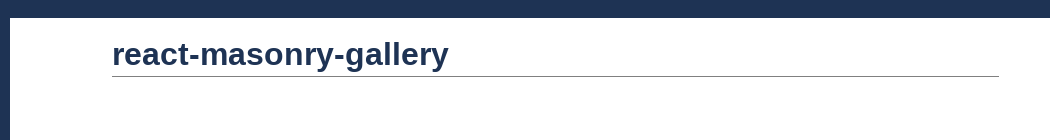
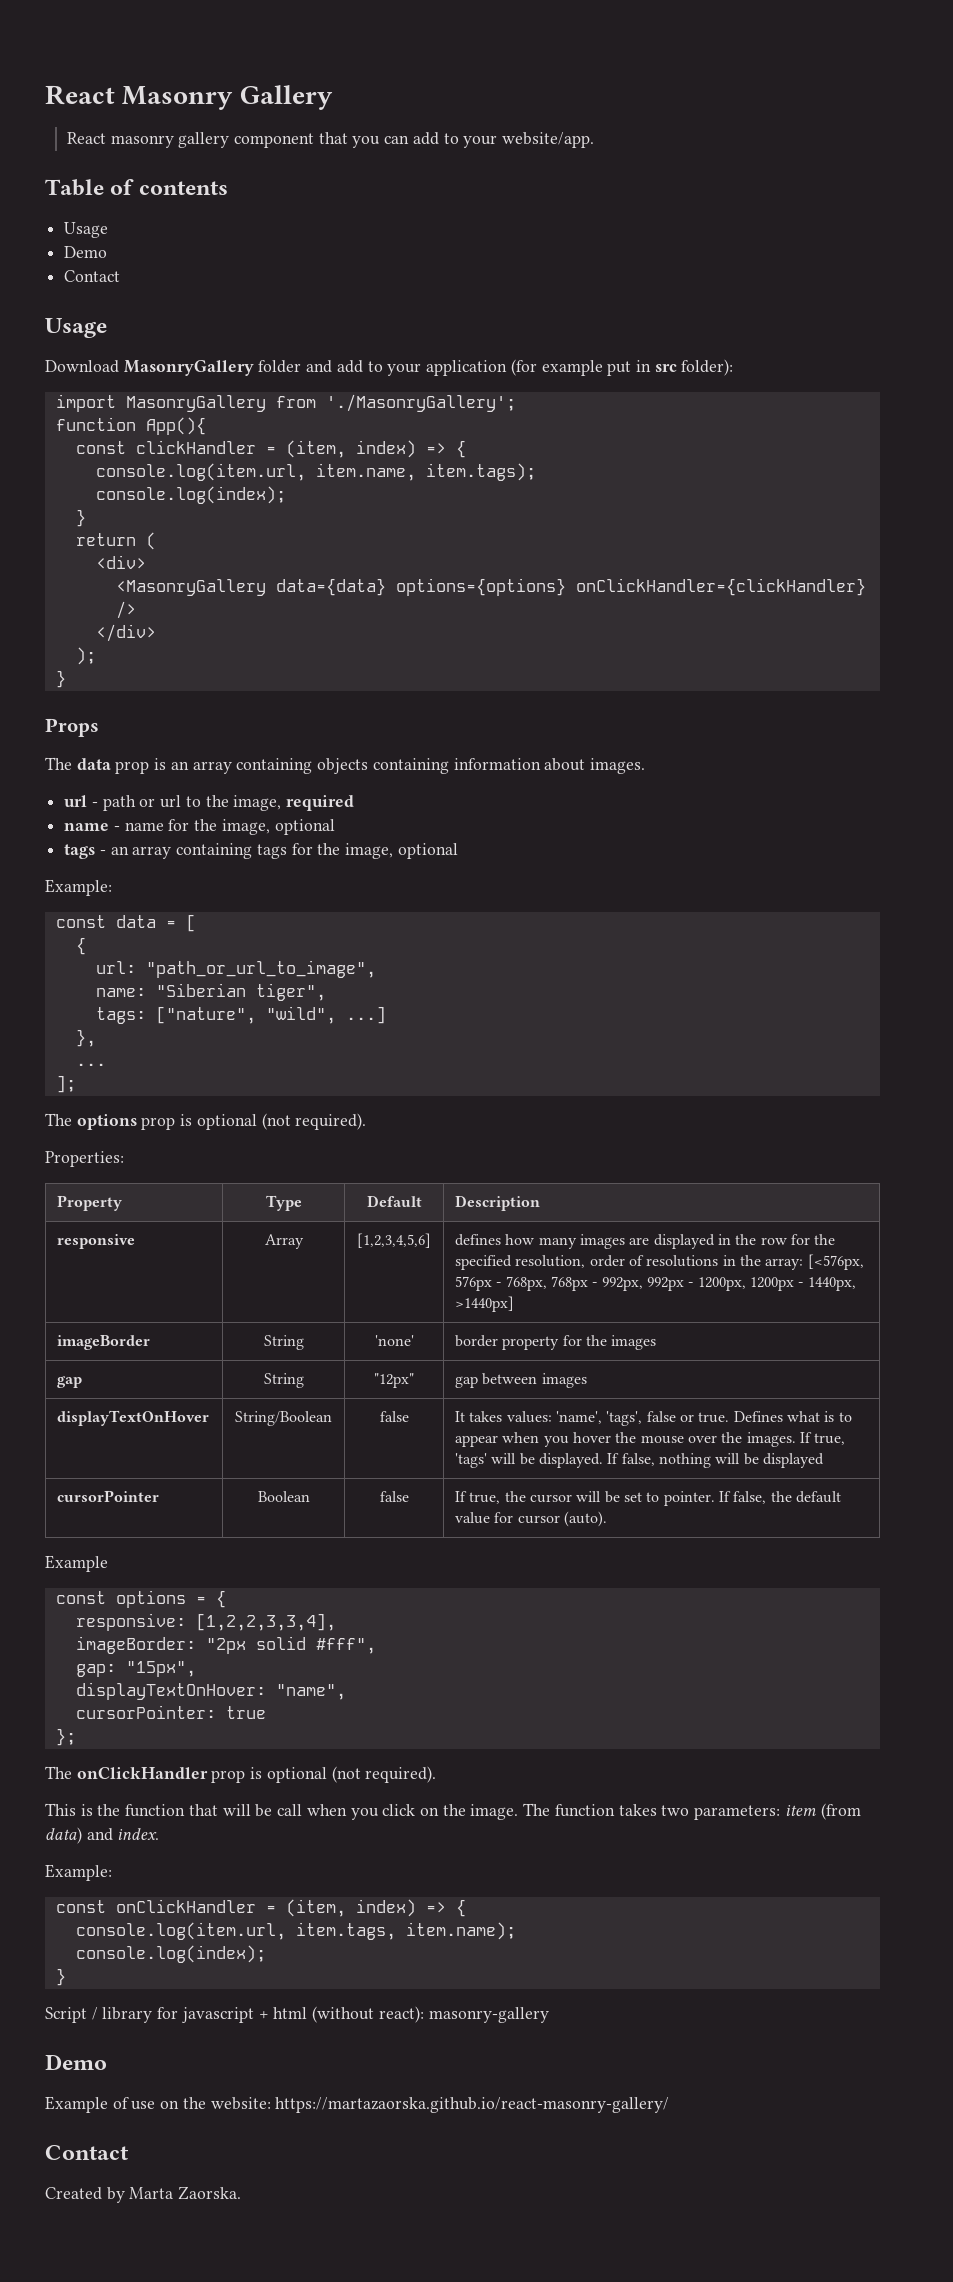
- react-masonry-gallery
+ React Masonry Gallery
+ React masonry gallery component that you can add to your website/app.
+ Table of contents
+ Usage
+ Demo
+ Contact
+ Usage
+ Download MasonryGallery folder and add to your application (for example put in src folder):
+ import MasonryGallery from './MasonryGallery';
+ function App(){
+ const clickHandler = (item, index) => {
+ console.log(item.url, item.name, item.tags);
+ console.log(index);
+ }
+ return (
+ <div>
+ <MasonryGallery data={data} options={options} onClickHandler={clickHandler} />
+ </div>
+ );
+ }
+ Props
+ The data prop is an array containing objects containing information about images.
+ url - path or url to the image, required
+ name - name for the image, optional
+ tags - an array containing tags for the image, optional
+ Example:
+ const data = [
+ {
+ url: "path_or_url_to_image",
+ name: "Siberian tiger",
+ tags: ["nature", "wild", ...]
+ },
+ ...
+ ];
+ The options prop is optional (not required).
+ Properties:
+ Property | Type | Default | Description
+ responsive | Array | [1,2,3,4,5,6] | defines how many images are displayed in the row for the specified resolution, order of resolutions in the array: [<576px, 576px - 768px, 768px - 992px, 992px - 1200px, 1200px - 1440px, >1440px]
+ imageBorder | String | 'none' | border property for the images
+ gap | String | "12px" | gap between images
+ displayTextOnHover | String/Boolean | false | It takes values: 'name', 'tags', false or true. Defines what is to appear when you hover the mouse over the images. If true, 'tags' will be displayed. If false, nothing will be displayed
+ cursorPointer | Boolean | false | If true, the cursor will be set to pointer. If false, the default value for cursor (auto).
+ Example
+ const options = {
+ responsive: [1,2,2,3,3,4],
+ imageBorder: "2px solid #fff",
+ gap: "15px",
+ displayTextOnHover: "name",
+ cursorPointer: true
+ };
+ The onClickHandler prop is optional (not required).
+ This is the function that will be call when you click on the image. The function takes two parameters: item (from data) and index.
+ Example:
+ const onClickHandler = (item, index) => {
+ console.log(item.url, item.tags, item.name);
+ console.log(index);
+ }
+ Script / library for javascript + html (without react): masonry-gallery
+ Demo
+ Example of use on the website: https://martazaorska.github.io/react-masonry-gallery/
+ Contact
+ Created by Marta Zaorska.

